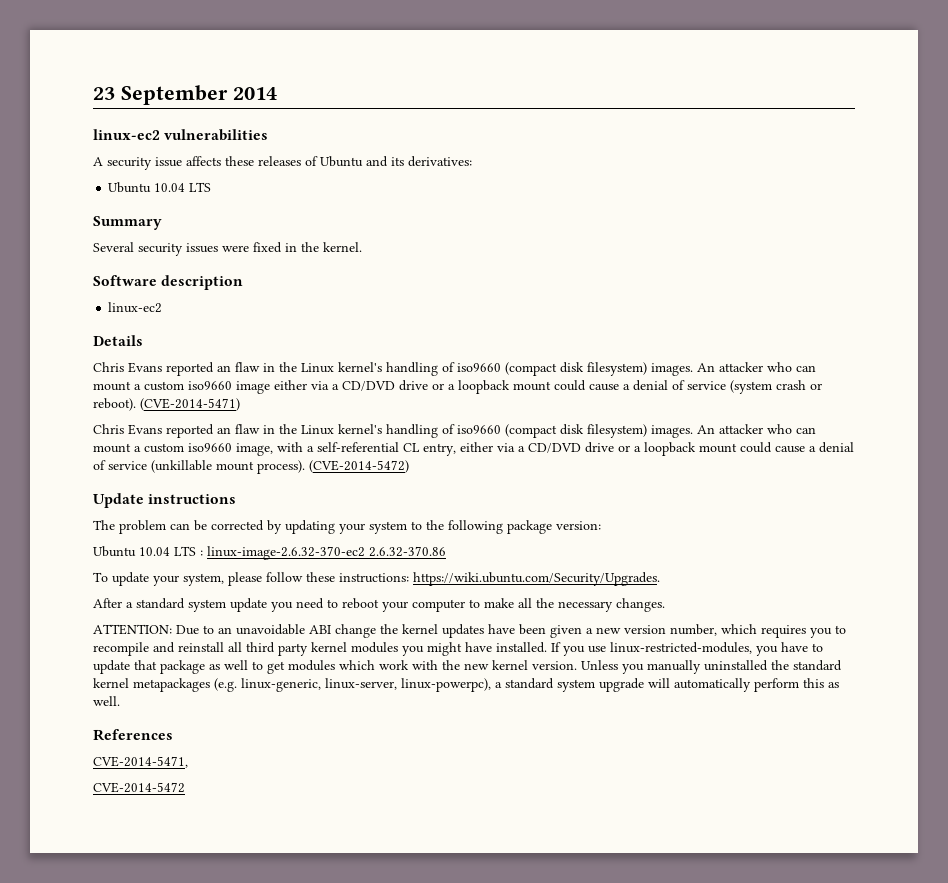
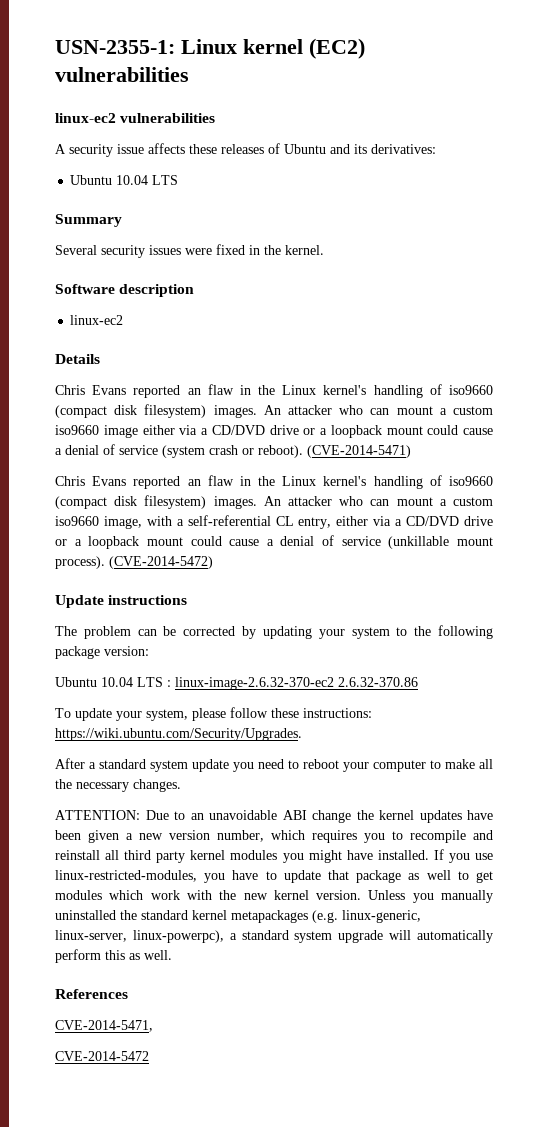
- 23 September 2014
+ USN-2355-1: Linux kernel (EC2) vulnerabilities

